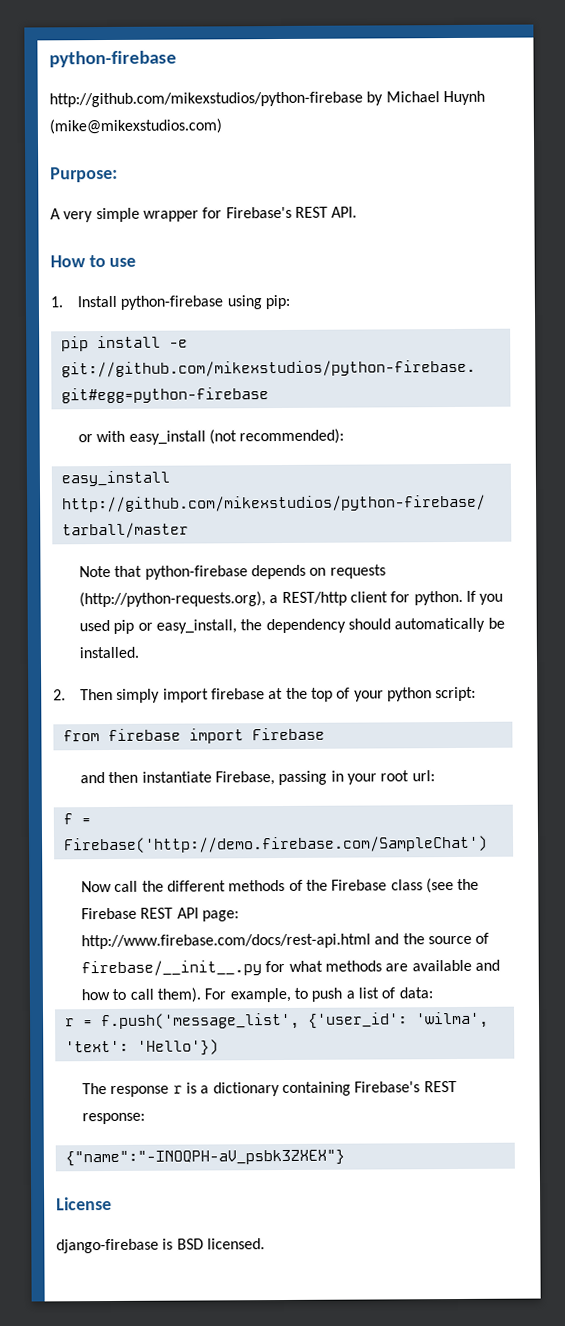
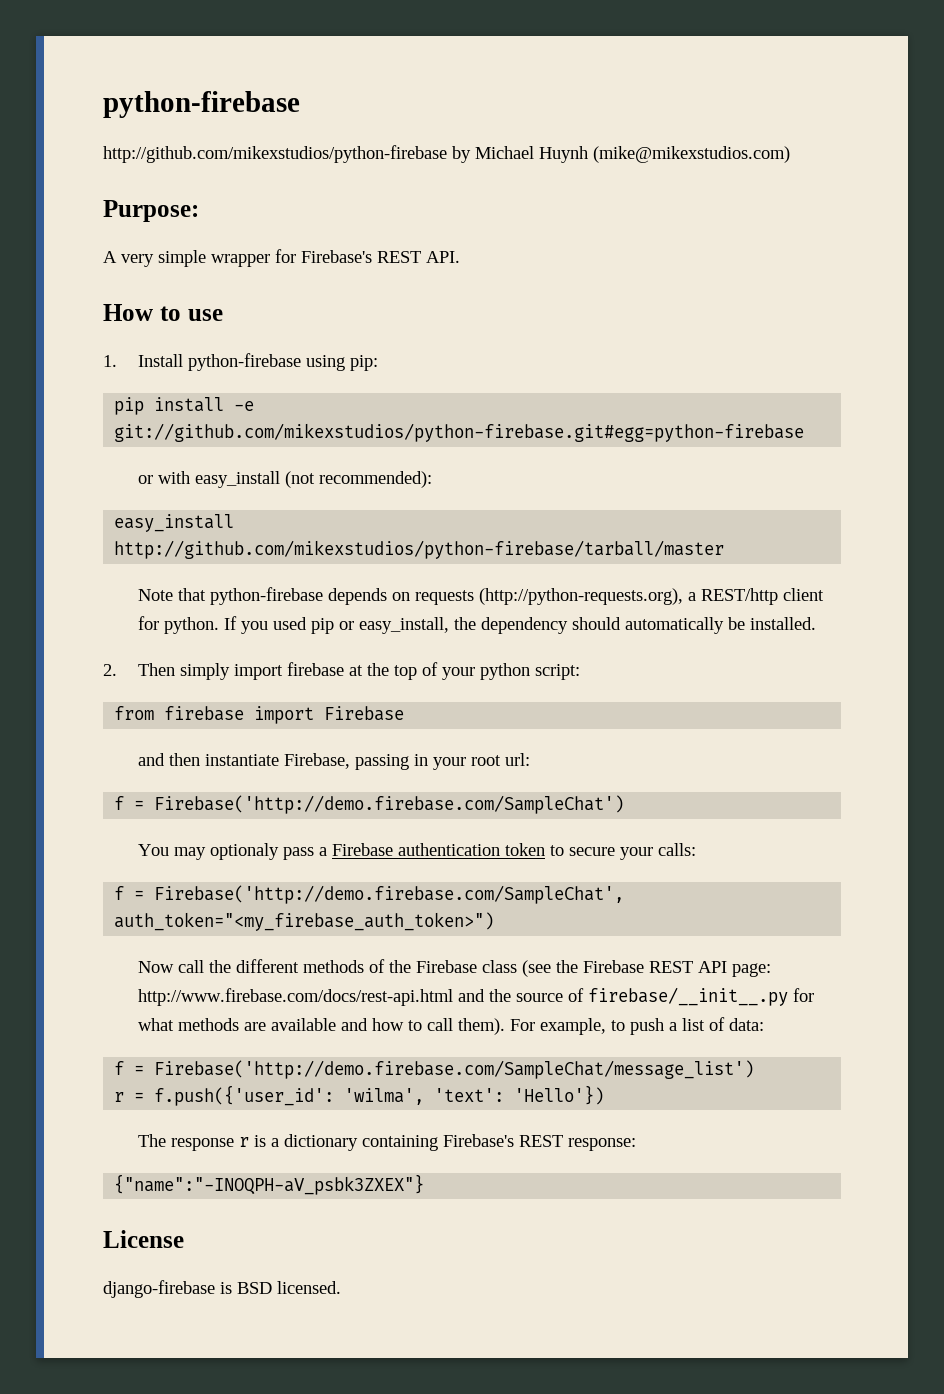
+ You may optionaly pass a Firebase authentication token to secure your calls:
+ f = Firebase('http://demo.firebase.com/SampleChat', auth_token="<my_firebase_auth_token>")
+ f = Firebase('http://demo.firebase.com/SampleChat/message_list')
- r = f.push('message_list', {'user_id': 'wilma', 'text': 'Hello'})
+ r = f.push({'user_id': 'wilma', 'text': 'Hello'})

